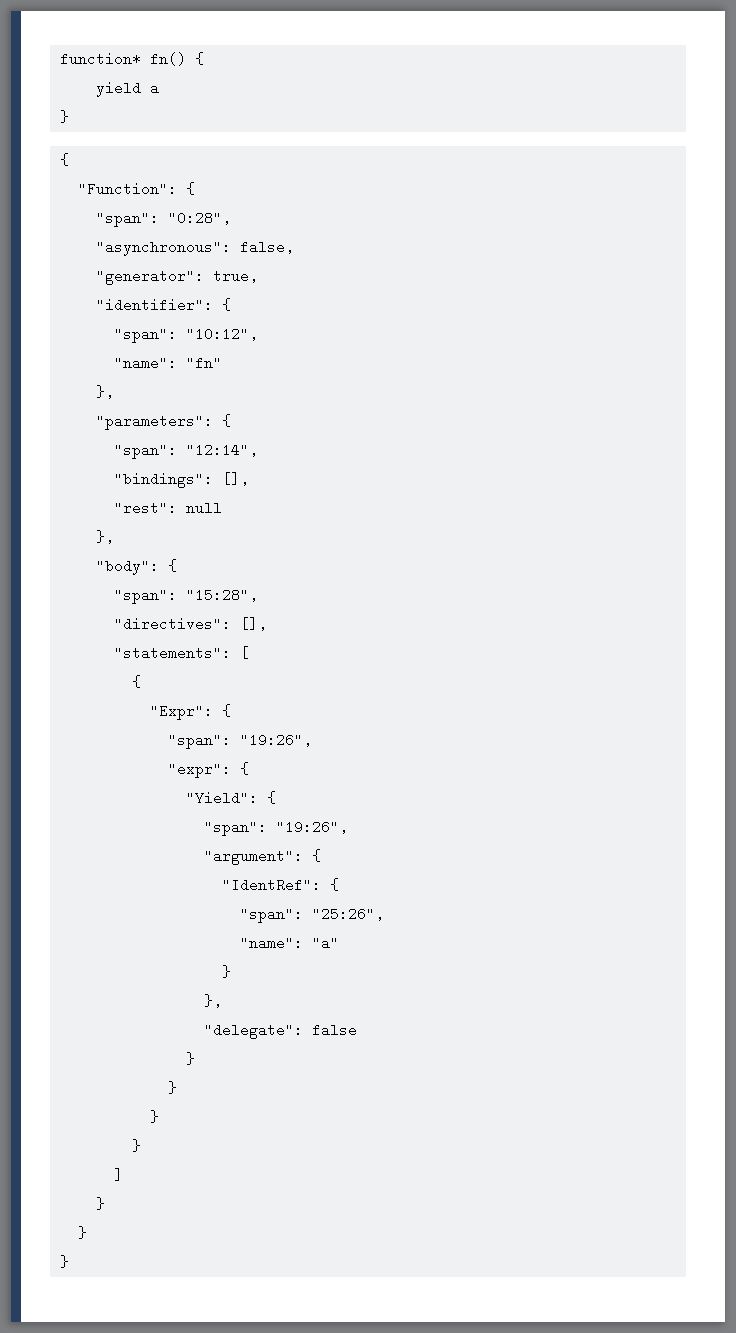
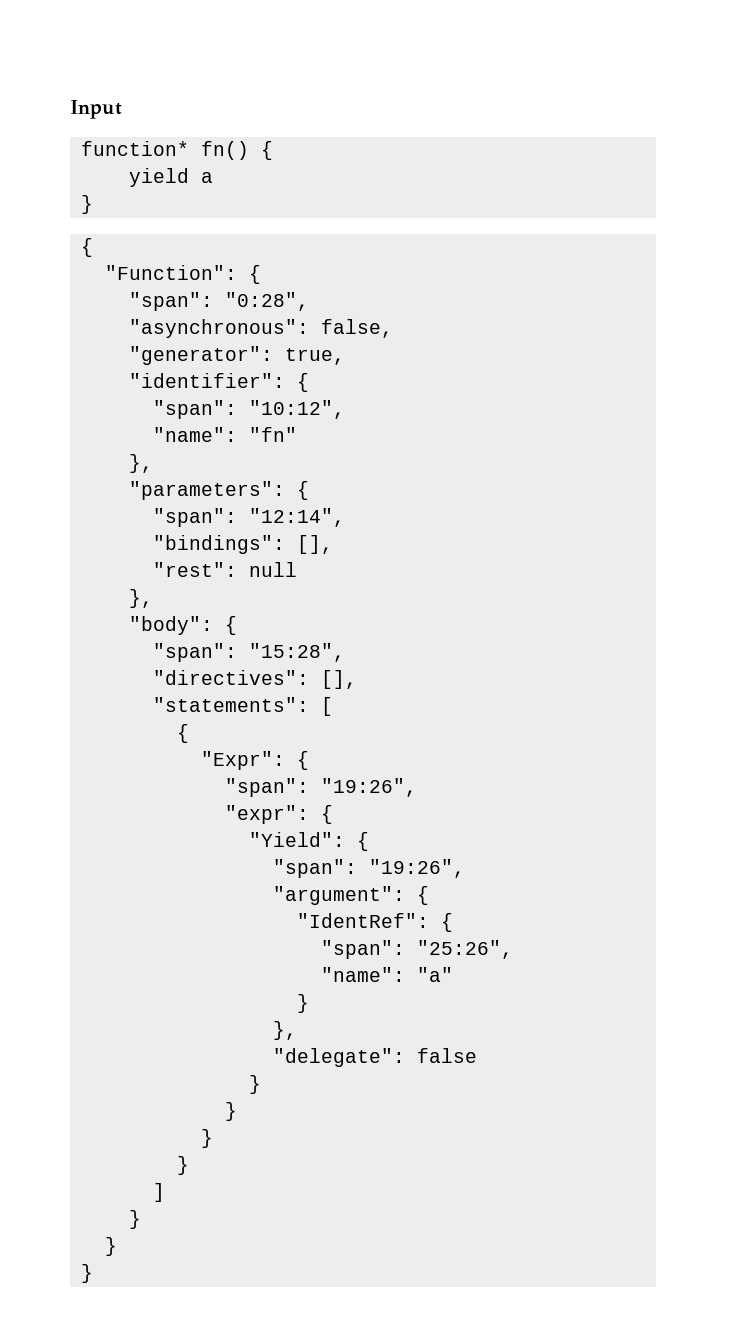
+ Input

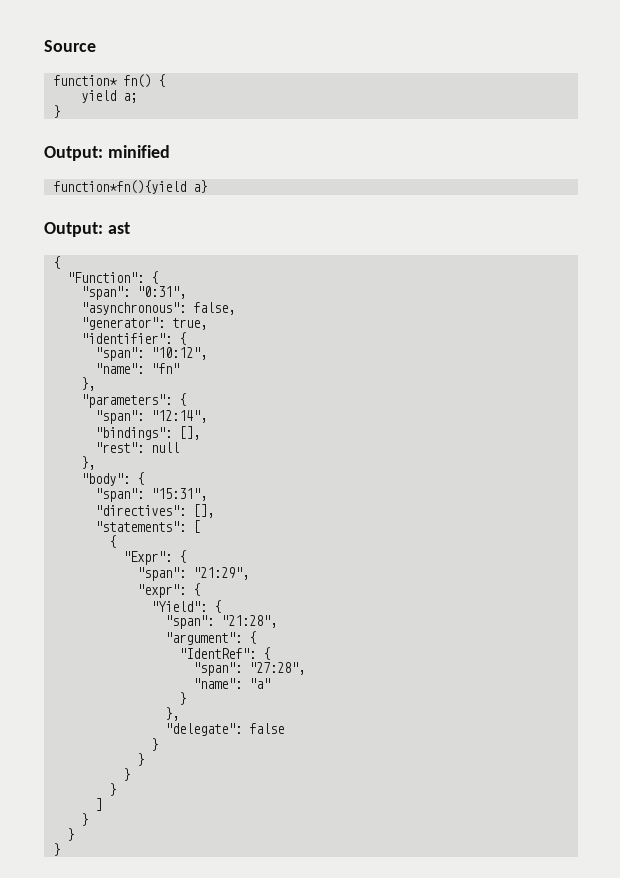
- Input
+ Source
- yield a
+ yield a;
  }
+ Output: minified
+ function*fn(){yield a}
+ Output: ast
- "span": "0:28",
+ "span": "0:31",
- "span": "15:28",
+ "span": "15:31",
  "Expr": {
- "span": "19:26",
+ "span": "21:29",
  "Yield": {
- "span": "19:26",
+ "span": "21:28",
- "span": "25:26",
+ "span": "27:28",

